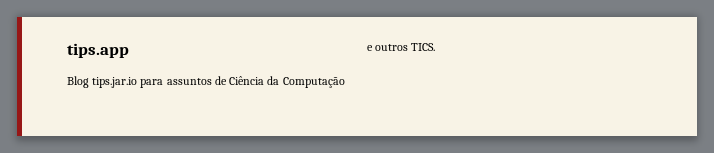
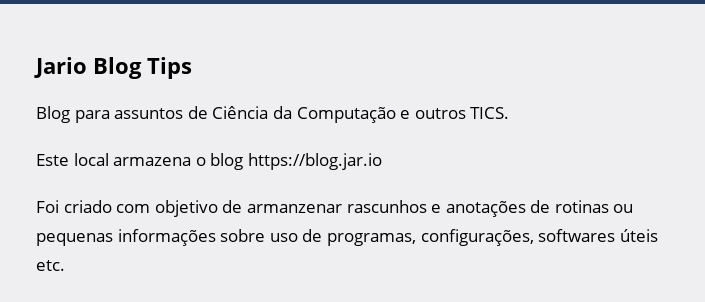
- tips.app
- Blog tips.jar.io para assuntos de Ciência da Computação e outros TICS.
+ Jario Blog Tips
+ Blog para assuntos de Ciência da Computação e outros TICS.
+ Este local armazena o blog https://blog.jar.io
+ Foi criado com objetivo de armanzenar rascunhos e anotações de rotinas ou pequenas informações sobre uso de programas, configurações, softwares úteis etc.

